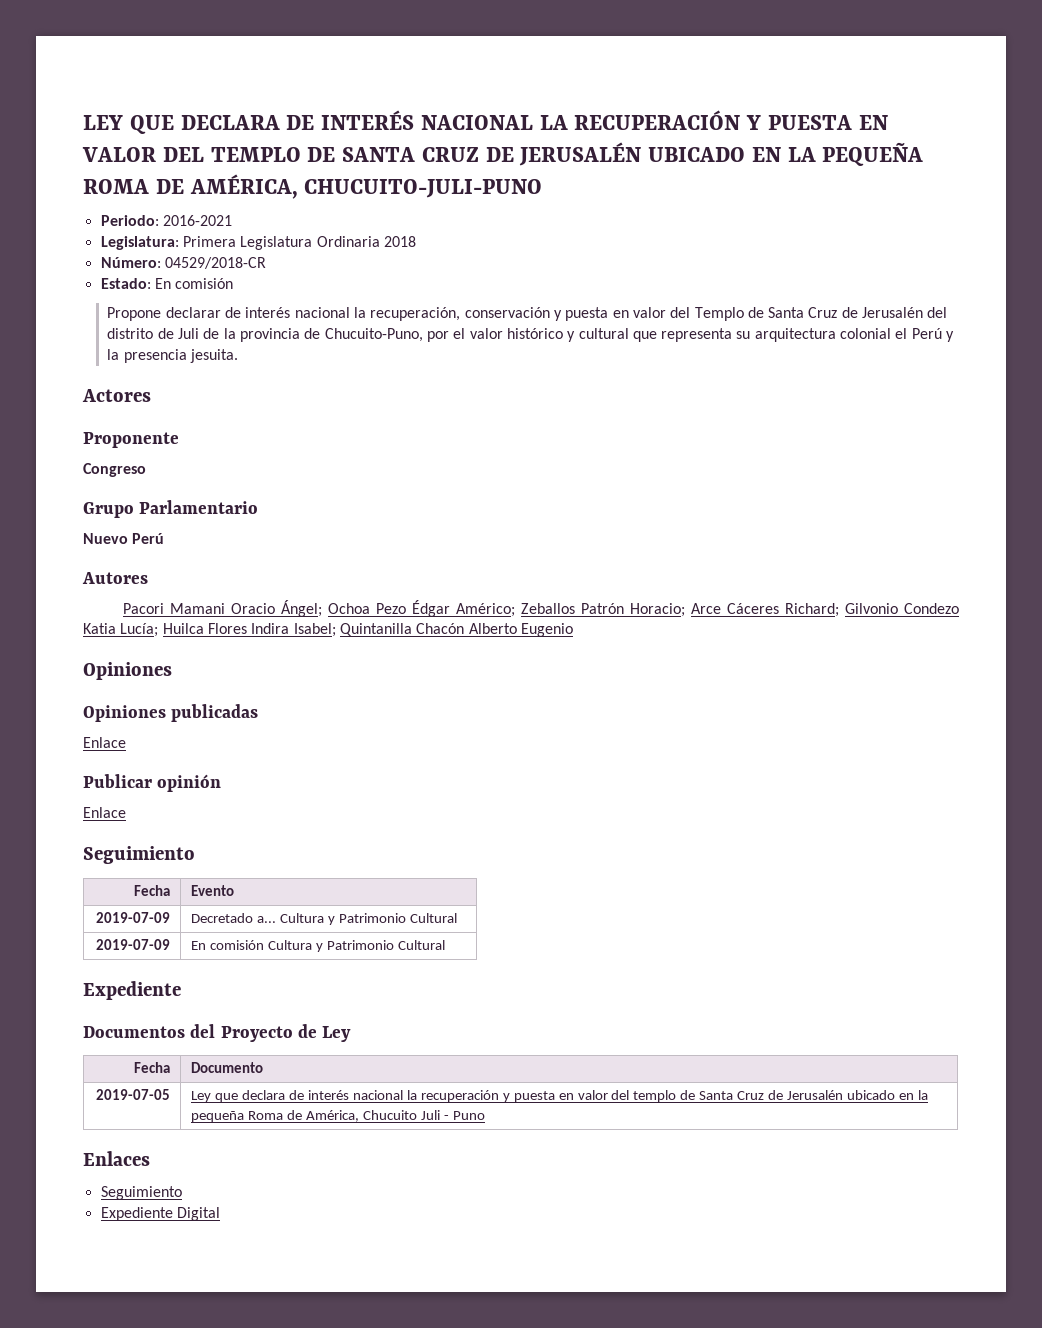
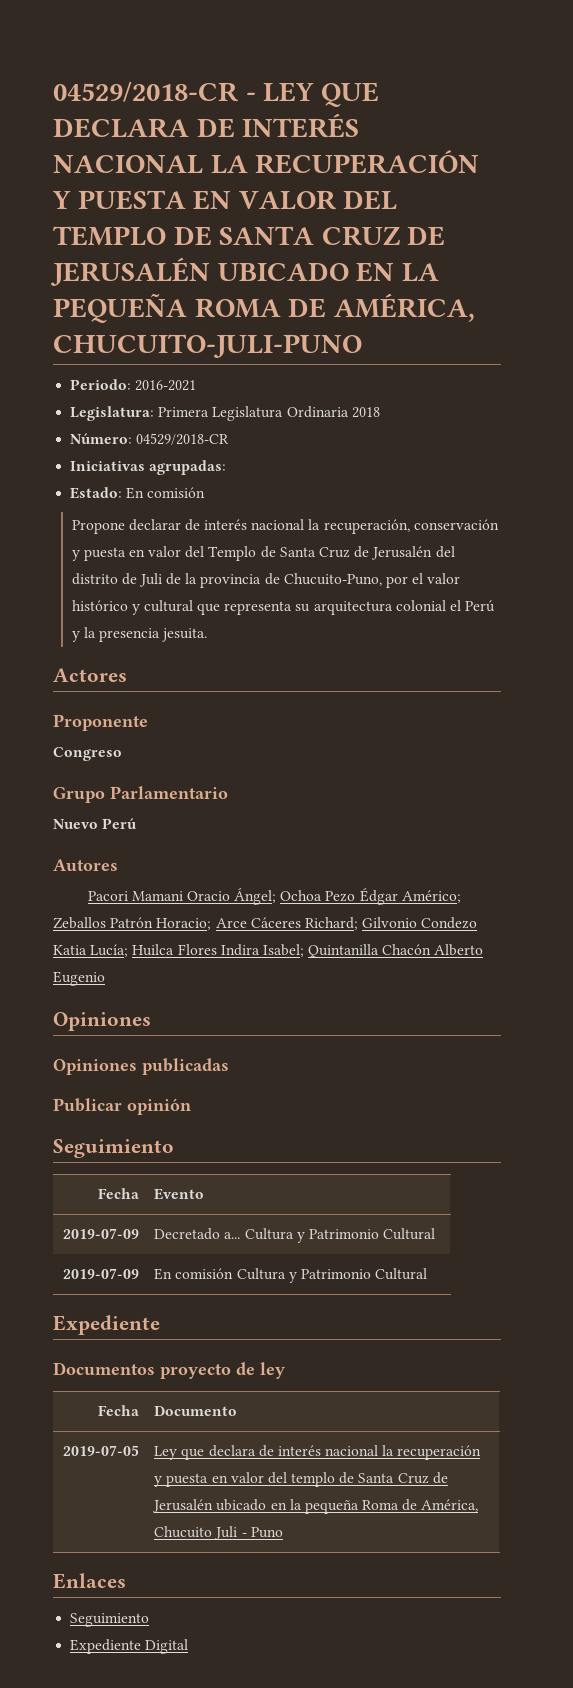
- LEY QUE DECLARA DE INTERÉS NACIONAL LA RECUPERACIÓN Y PUESTA EN VALOR DEL TEMPLO DE SANTA CRUZ DE JERUSALÉN UBICADO EN LA PEQUEÑA ROMA DE AMÉRICA, CHUCUITO-JULI-PUNO
+ 04529/2018-CR - LEY QUE DECLARA DE INTERÉS NACIONAL LA RECUPERACIÓN Y PUESTA EN VALOR DEL TEMPLO DE SANTA CRUZ DE JERUSALÉN UBICADO EN LA PEQUEÑA ROMA DE AMÉRICA, CHUCUITO-JULI-PUNO
+ Iniciativas agrupadas:
  Opiniones publicadas
- Enlace
  Publicar opinión
- Enlace
- Documentos del Proyecto de Ley
+ Documentos proyecto de ley

